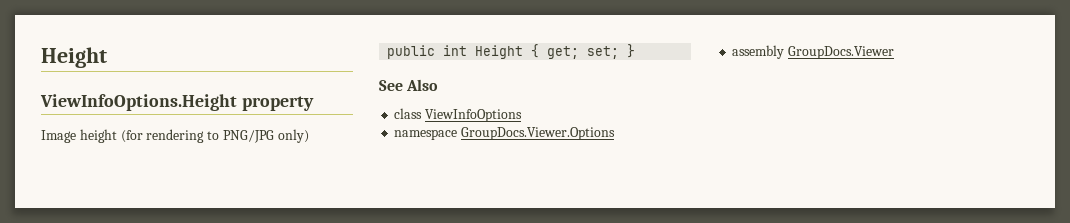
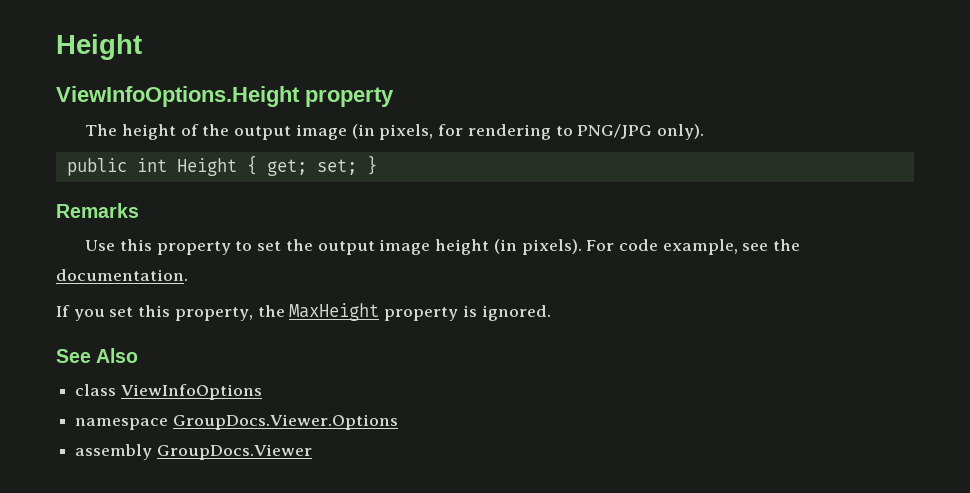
- Image height (for rendering to PNG/JPG only)
+ The height of the output image (in pixels, for rendering to PNG/JPG only).
+ Remarks
+ Use this property to set the output image height (in pixels). For code example, see the documentation.
+ If you set this property, the MaxHeight property is ignored.

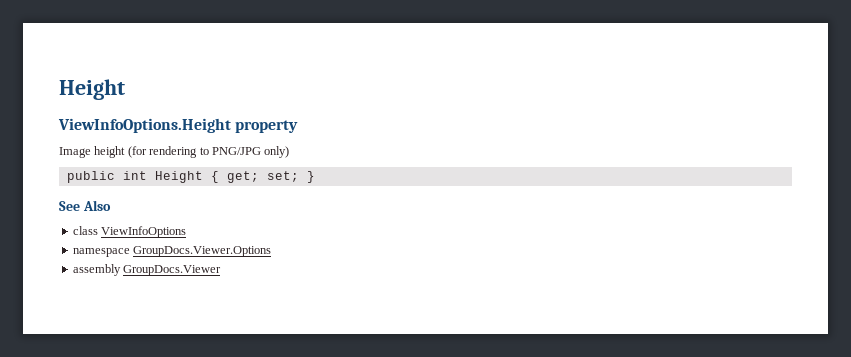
- The height of the output image (in pixels, for rendering to PNG/JPG only).
+ Image height (for rendering to PNG/JPG only)
- Remarks
- Use this property to set the output image height (in pixels). For code example, see the documentation.
- If you set this property, the MaxHeight property is ignored.

